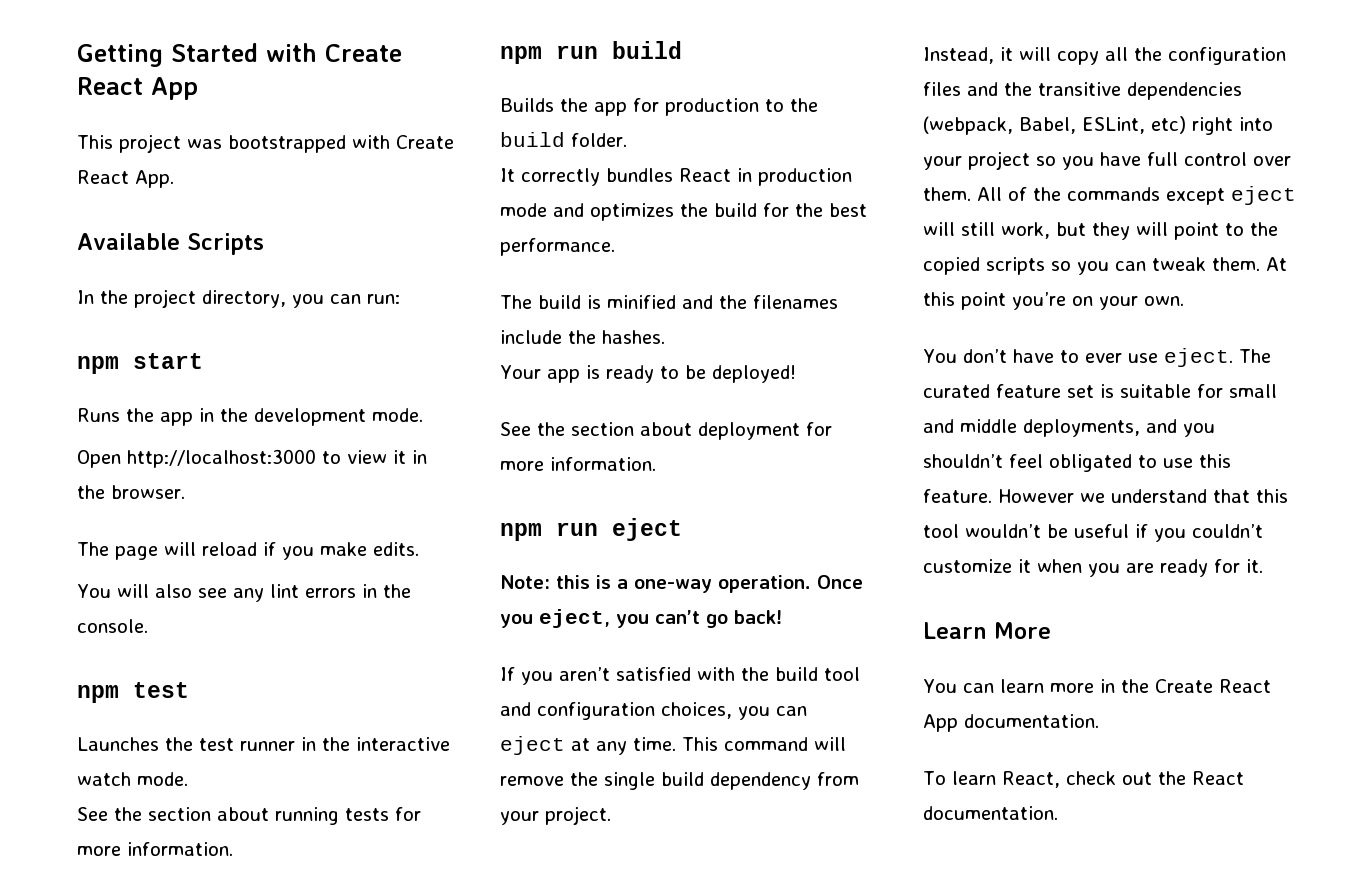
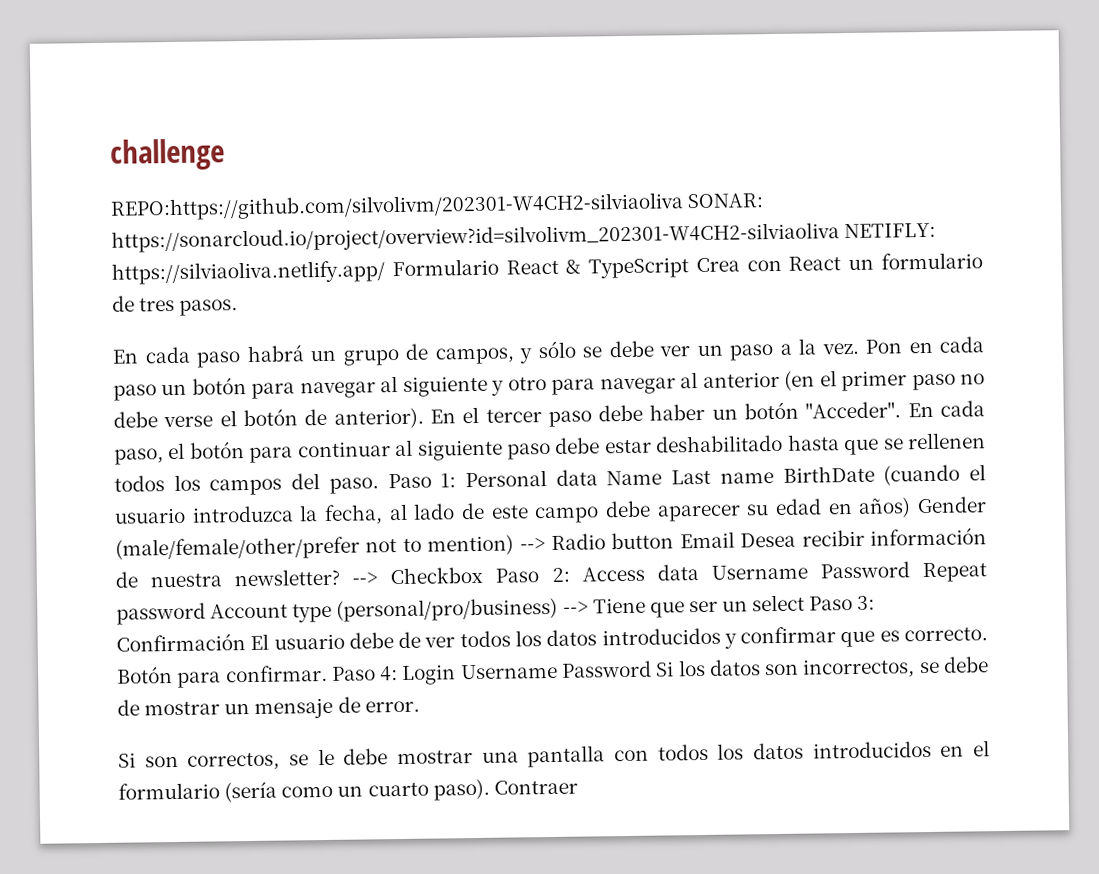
- Getting Started with Create React App
- This project was bootstrapped with Create React App.
- Available Scripts
- In the project directory, you can run:
- npm start
- Runs the app in the development mode.
- Open http://localhost:3000 to view it in the browser.
- The page will reload if you make edits.
- You will also see any lint errors in the console.
- npm test
- Launches the test runner in the interactive watch mode.
- See the section about running tests for more information.
- npm run build
- Builds the app for production to the build folder.
- It correctly bundles React in production mode and optimizes the build for the best performance.
- The build is minified and the filenames include the hashes.
- Your app is ready to be deployed!
- See the section about deployment for more information.
- npm run eject
- Note: this is a one-way operation. Once you eject, you can’t go back!
- If you aren’t satisfied with the build tool and configuration choices, you can eject at any time. This command will remove the single build dependency from your project.
- Instead, it will copy all the configuration files and the transitive dependencies (webpack, Babel, ESLint, etc) right into your project so you have full control over them. All of the commands except eject will still work, but they will point to the copied scripts so you can tweak them. At this point you’re on your own.
- You don’t have to ever use eject. The curated feature set is suitable for small and middle deployments, and you shouldn’t feel obligated to use this feature. However we understand that this tool wouldn’t be useful if you couldn’t customize it when you are ready for it.
- Learn More
- You can learn more in the Create React App documentation.
- To learn React, check out the React documentation.
+ challenge
+ REPO:https://github.com/silvolivm/202301-W4CH2-silviaoliva SONAR: https://sonarcloud.io/project/overview?id=silvolivm_202301-W4CH2-silviaoliva NETIFLY: https://silviaoliva.netlify.app/ Formulario React & TypeScript Crea con React un formulario de tres pasos.
+ En cada paso habrá un grupo de campos, y sólo se debe ver un paso a la vez. Pon en cada paso un botón para navegar al siguiente y otro para navegar al anterior (en el primer paso no debe verse el botón de anterior). En el tercer paso debe haber un botón "Acceder". En cada paso, el botón para continuar al siguiente paso debe estar deshabilitado hasta que se rellenen todos los campos del paso. Paso 1: Personal data Name Last name BirthDate (cuando el usuario introduzca la fecha, al lado de este campo debe aparecer su edad en años) Gender (male/female/other/prefer not to mention) --> Radio button Email Desea recibir información de nuestra newsletter? --> Checkbox Paso 2: Access data Username Password Repeat password Account type (personal/pro/business) --> Tiene que ser un select Paso 3: Confirmación El usuario debe de ver todos los datos introducidos y confirmar que es correcto. Botón para confirmar. Paso 4: Login Username Password Si los datos son incorrectos, se debe de mostrar un mensaje de error.
+ Si son correctos, se le debe mostrar una pantalla con todos los datos introducidos en el formulario (sería como un cuarto paso). Contraer

